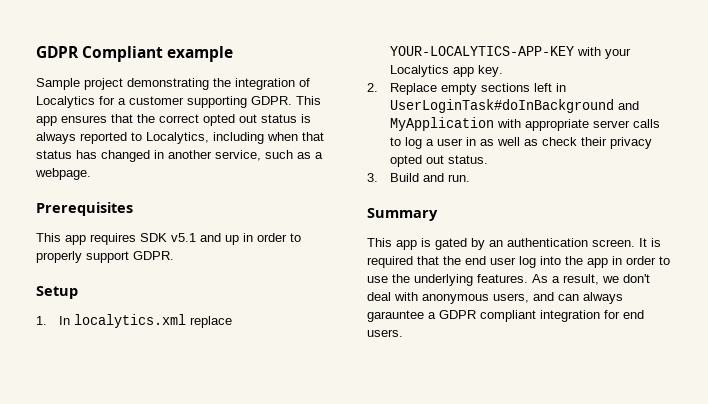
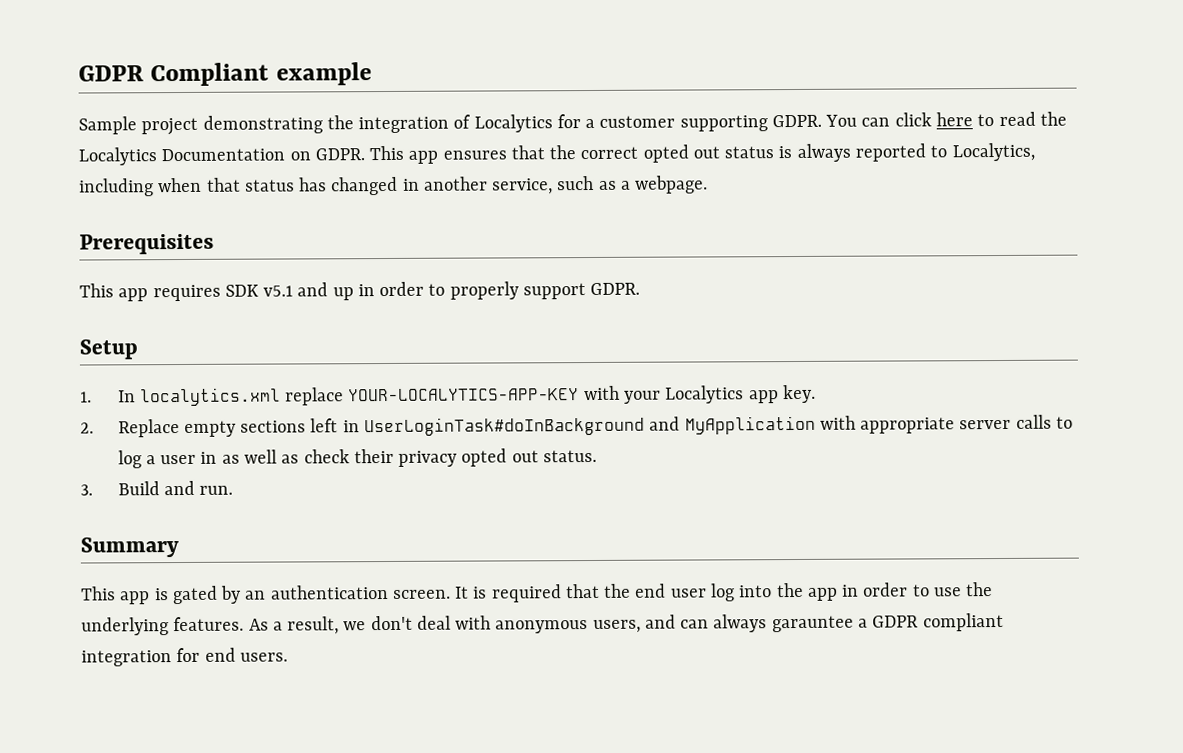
+ You can click here to read the Localytics Documentation on GDPR.

